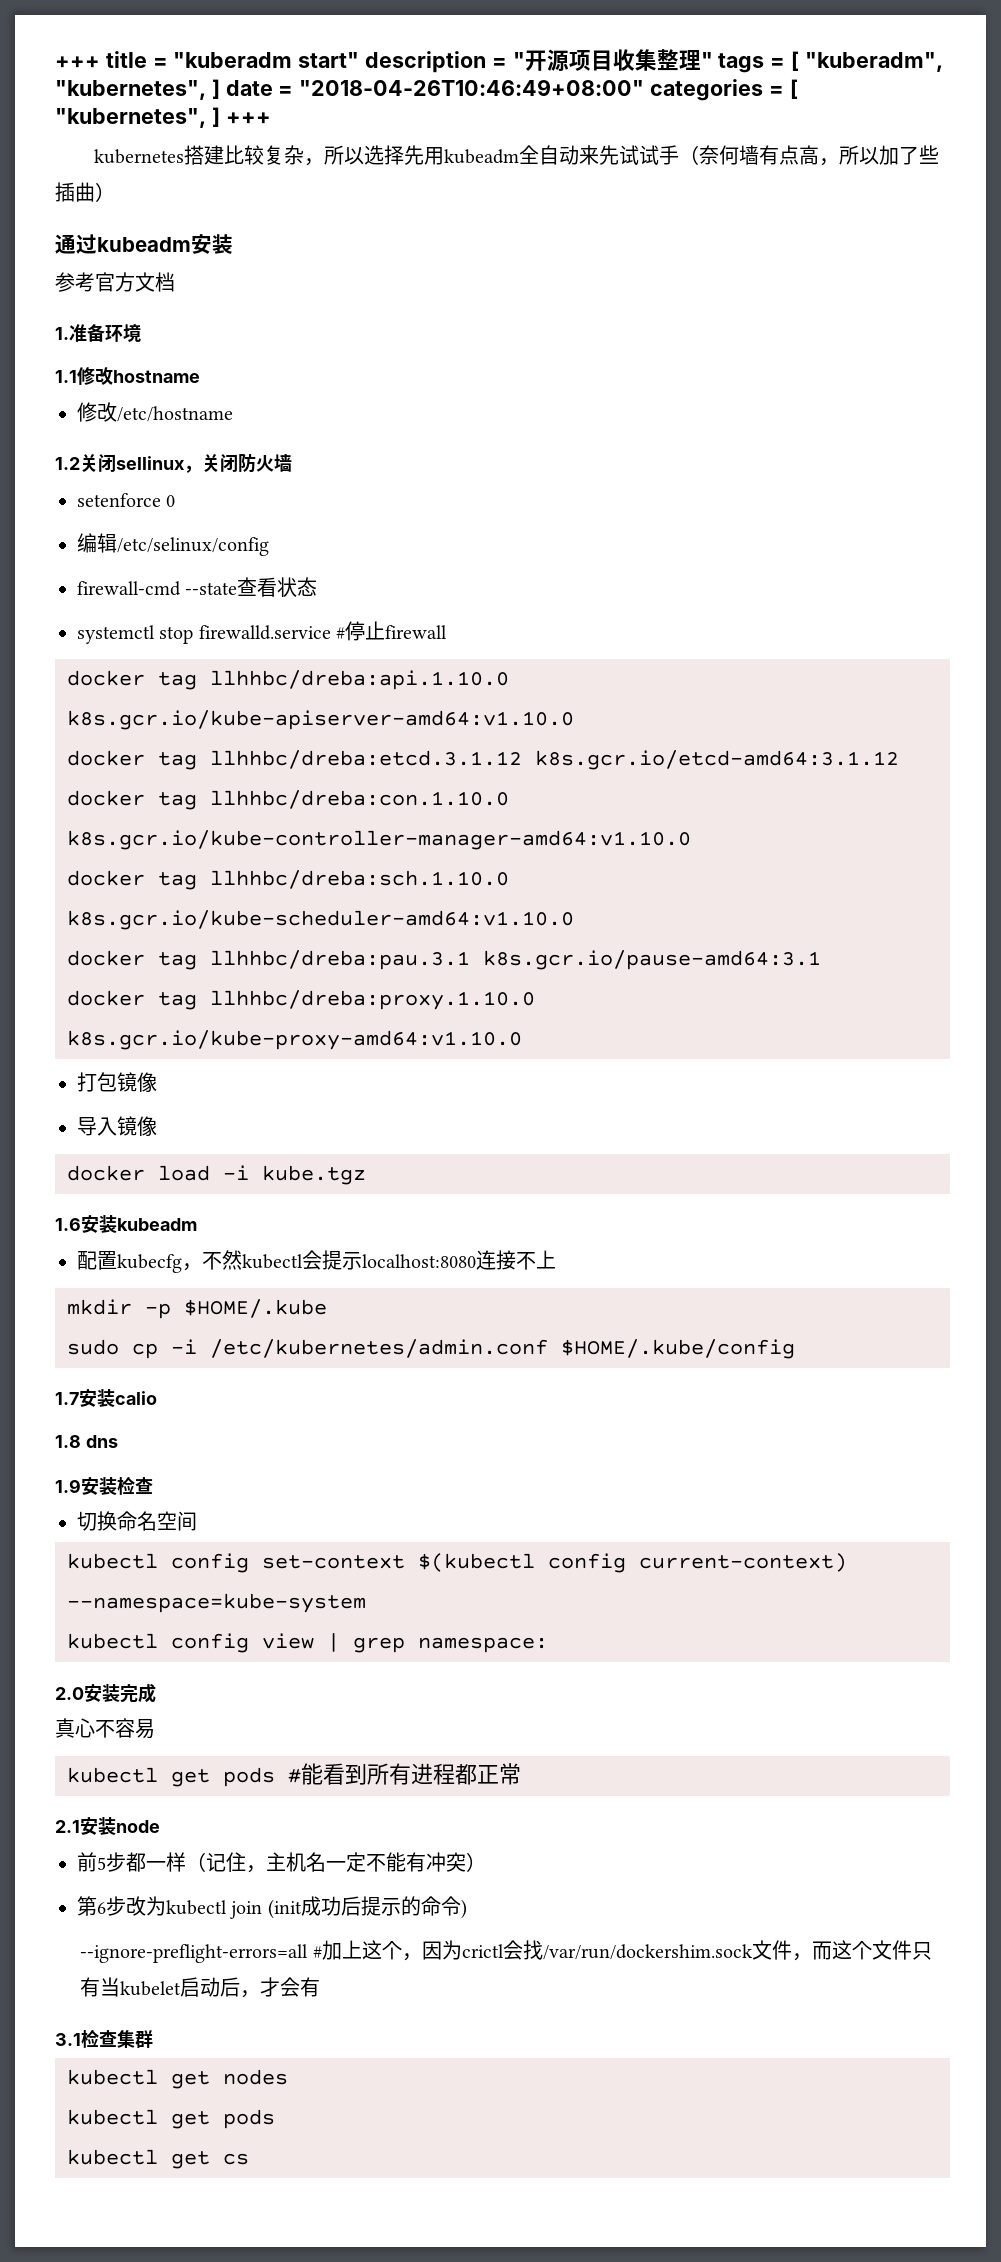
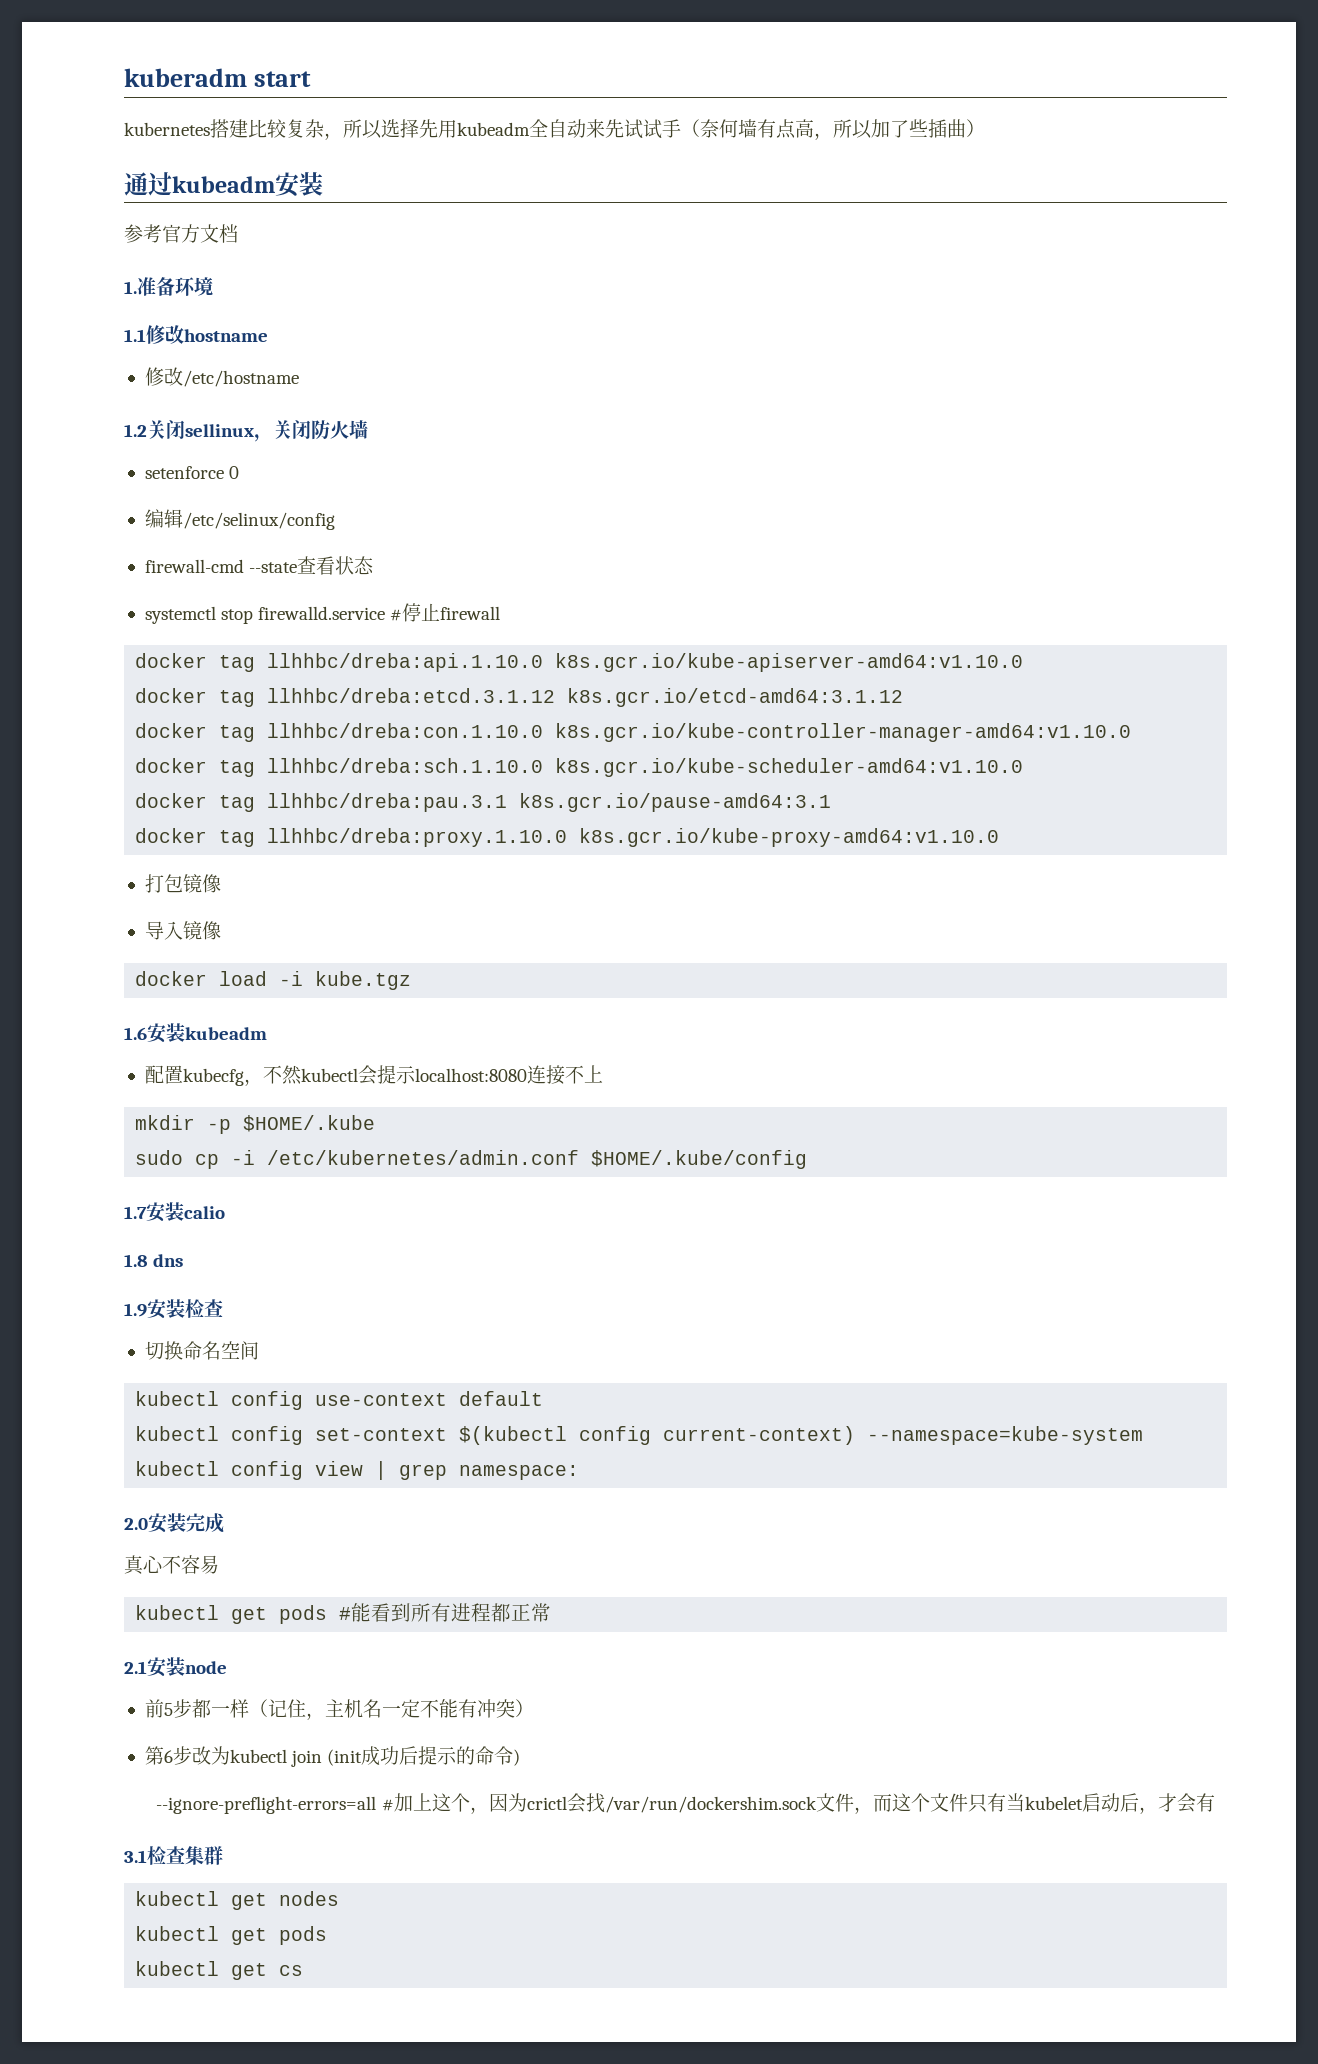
- +++ title = "kuberadm start" description = "开源项目收集整理" tags = [ "kuberadm", "kubernetes", ] date = "2018-04-26T10:46:49+08:00" categories = [ "kubernetes", ] +++
+ kuberadm start
+ kubectl config use-context default

